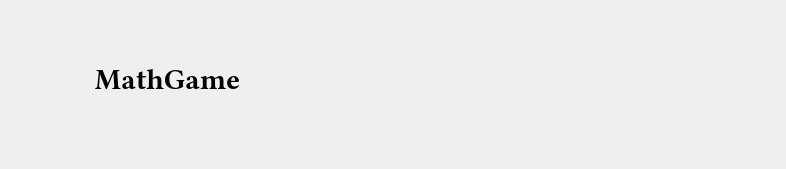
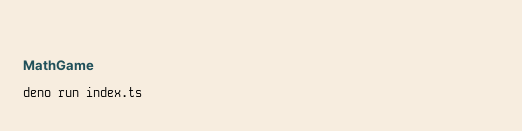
+ deno run index.ts

